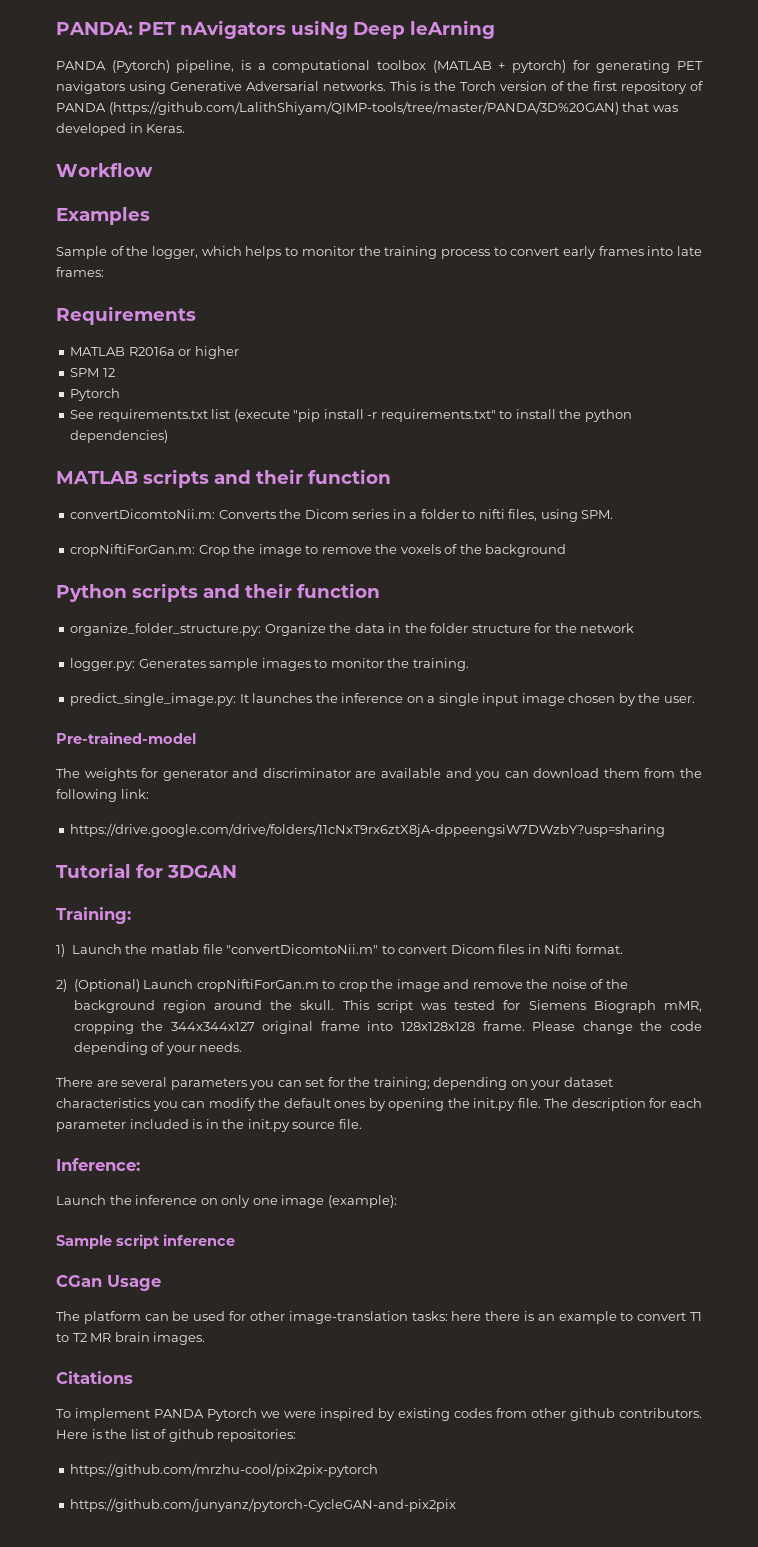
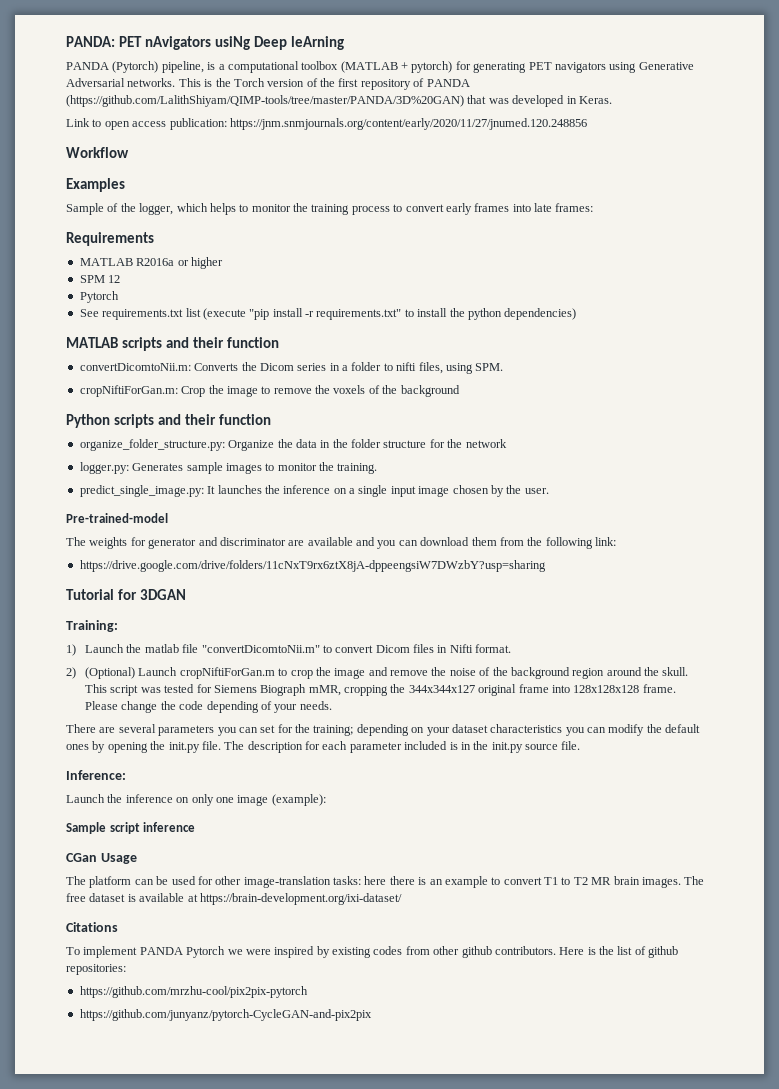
+ Link to open access publication: https://jnm.snmjournals.org/content/early/2020/11/27/jnumed.120.248856
+ The free dataset is available at https://brain-development.org/ixi-dataset/

